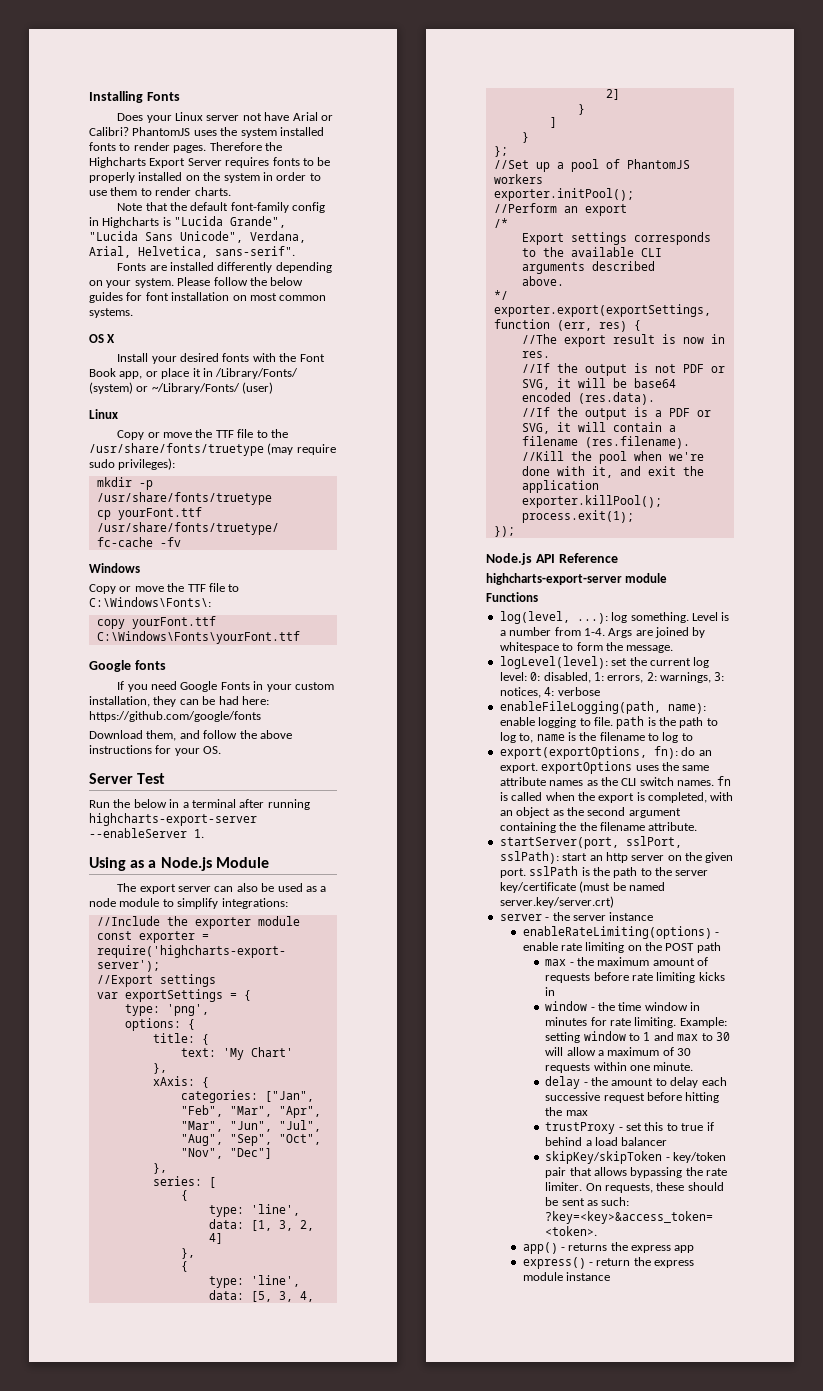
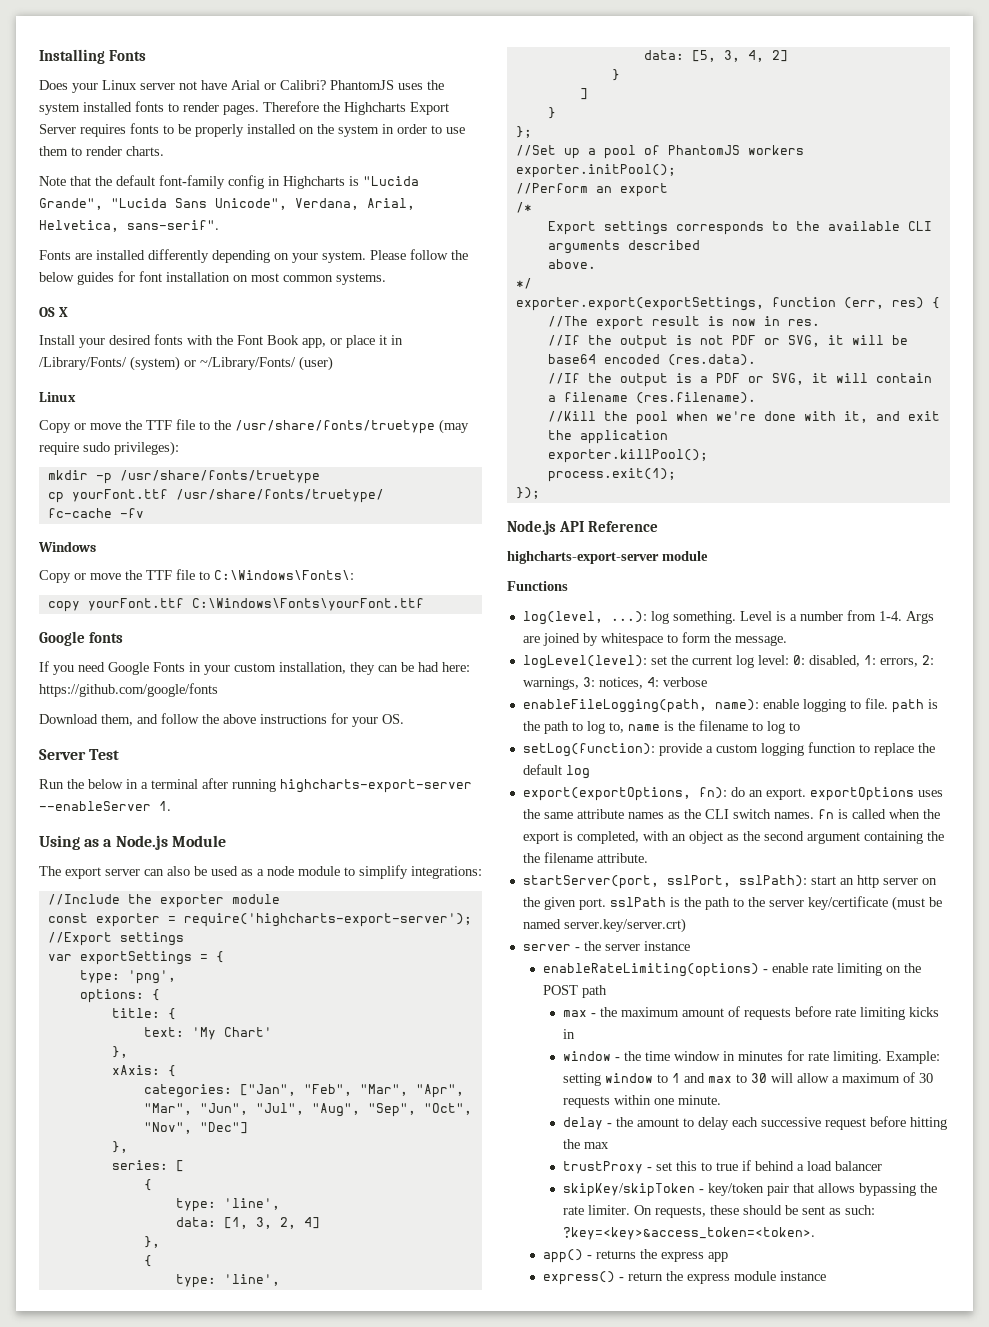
+ setLog(function): provide a custom logging function to replace the default log

